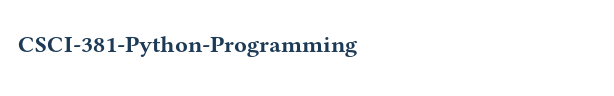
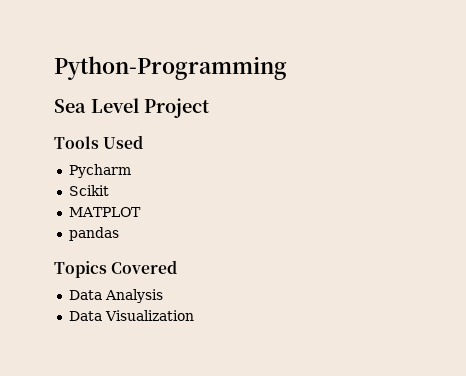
- CSCI-381-Python-Programming
+ Python-Programming
+ Sea Level Project
+ Tools Used
+ Pycharm
+ Scikit
+ MATPLOT
+ pandas
+ Topics Covered
+ Data Analysis
+ Data Visualization

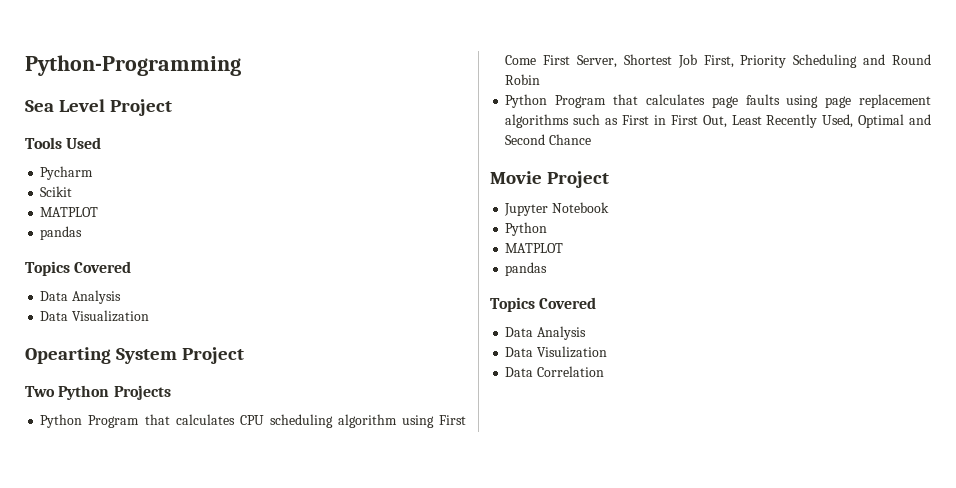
+ Opearting System Project
+ Two Python Projects
+ Python Program that calculates CPU scheduling algorithm using First Come First Server, Shortest Job First, Priority Scheduling and Round Robin
+ Python Program that calculates page faults using page replacement algorithms such as First in First Out, Least Recently Used, Optimal and Second Chance
+ Movie Project
+ Jupyter Notebook
+ Python
+ MATPLOT
+ pandas
+ Topics Covered
+ Data Analysis
+ Data Visulization
+ Data Correlation

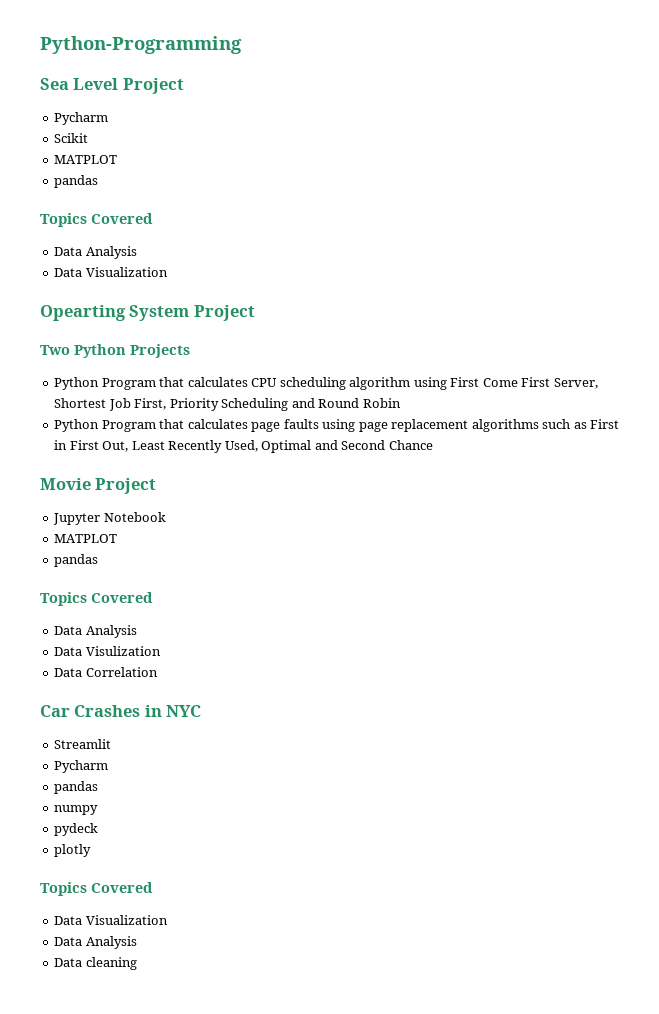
- Tools Used
  Jupyter Notebook
- Python
+ Car Crashes in NYC
+ Streamlit
+ Pycharm
+ pandas
+ numpy
+ pydeck
+ plotly
+ Topics Covered
+ Data Visualization
+ Data Analysis
+ Data cleaning

